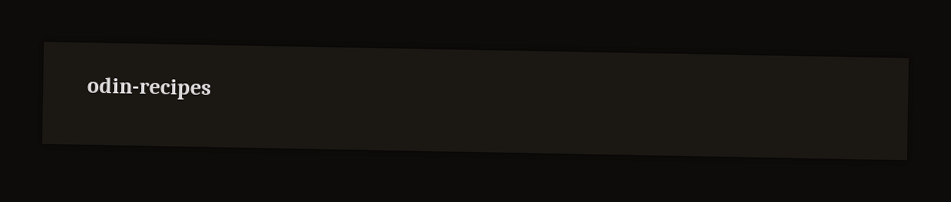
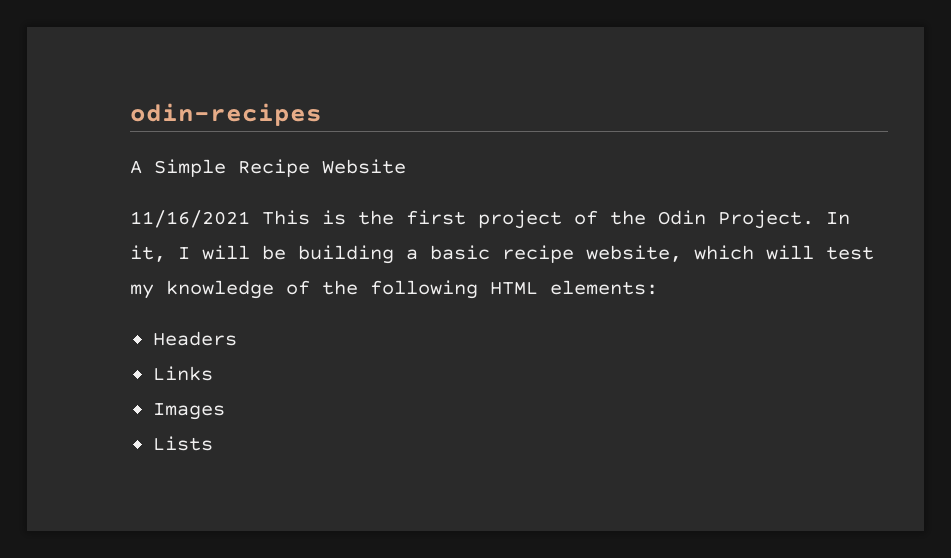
+ A Simple Recipe Website
+ 11/16/2021 This is the first project of the Odin Project. In it, I will be building a basic recipe website, which will test my knowledge of the following HTML elements:
+ Headers
+ Links
+ Images
+ Lists

